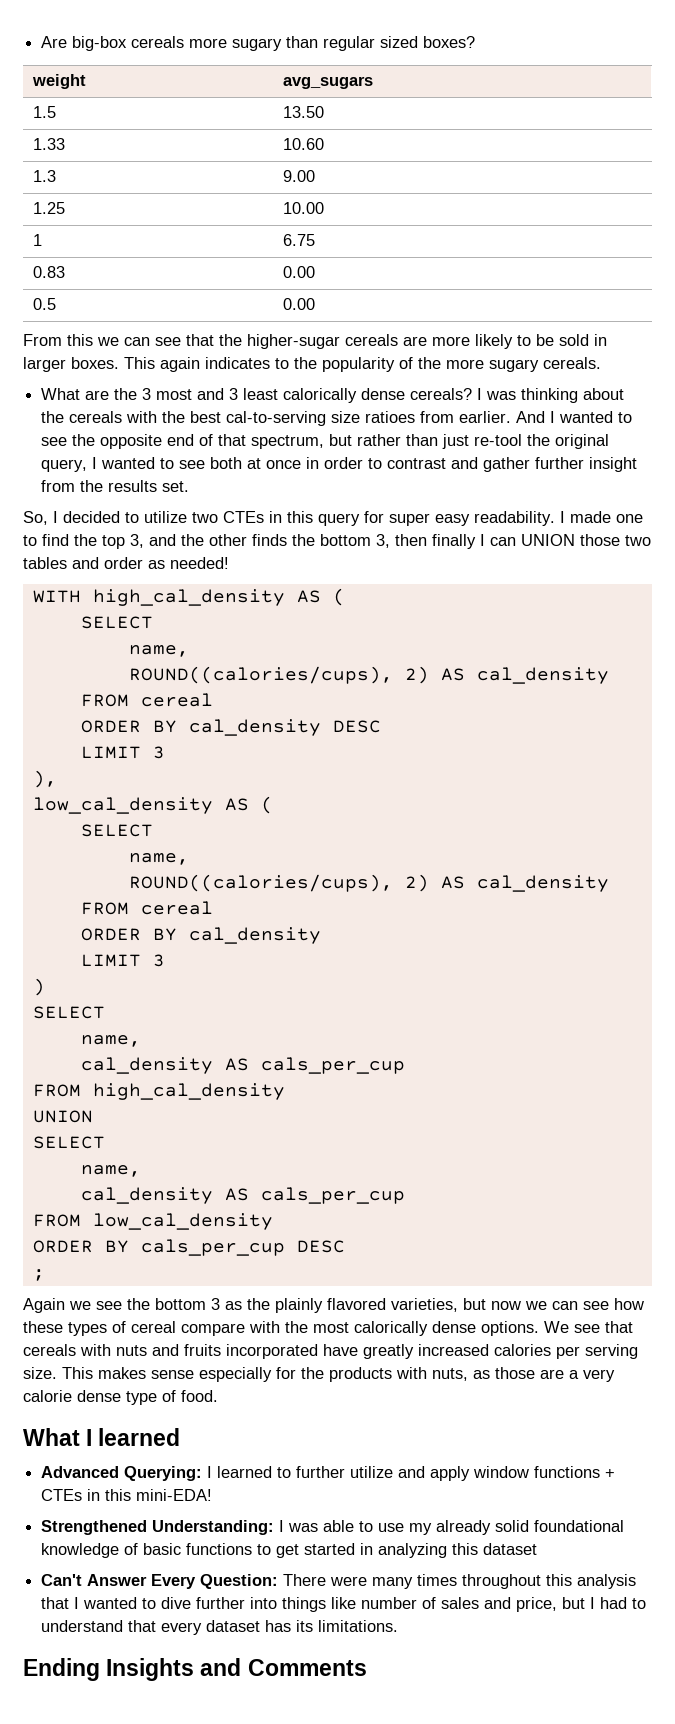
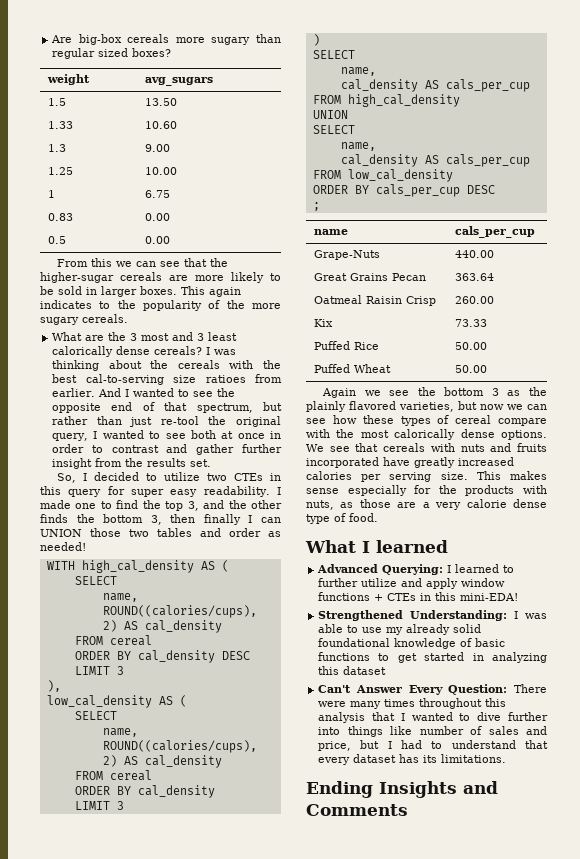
+ name | cals_per_cup
+ Grape-Nuts | 440.00
+ Great Grains Pecan | 363.64
+ Oatmeal Raisin Crisp | 260.00
+ Kix | 73.33
+ Puffed Rice | 50.00
+ Puffed Wheat | 50.00

